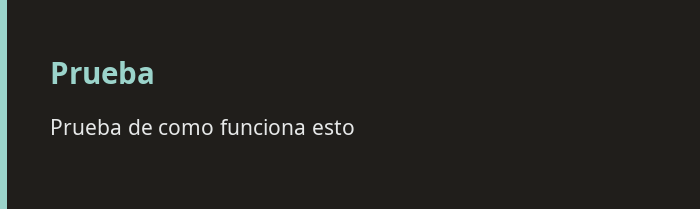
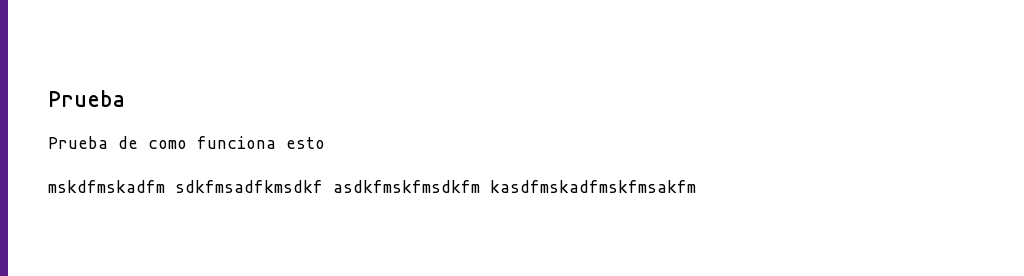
+ mskdfmskadfm sdkfmsadfkmsdkf asdkfmskfmsdkfm kasdfmskadfmskfmsakfm

